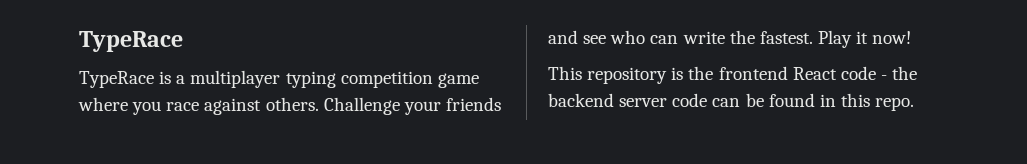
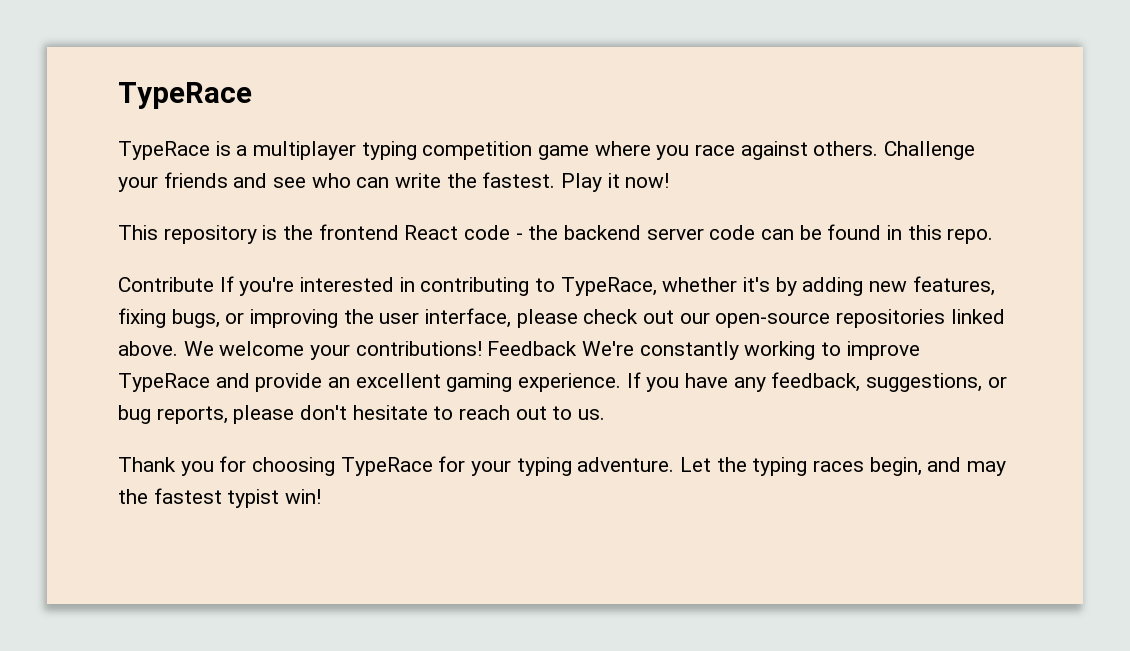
+ Contribute If you're interested in contributing to TypeRace, whether it's by adding new features, fixing bugs, or improving the user interface, please check out our open-source repositories linked above. We welcome your contributions! Feedback We're constantly working to improve TypeRace and provide an excellent gaming experience. If you have any feedback, suggestions, or bug reports, please don't hesitate to reach out to us.
+ Thank you for choosing TypeRace for your typing adventure. Let the typing races begin, and may the fastest typist win!

